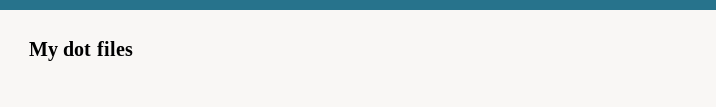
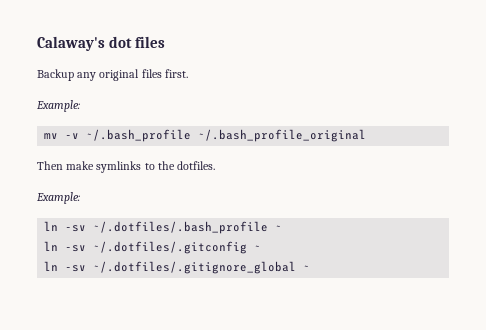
- My dot files
+ Calaway's dot files
+ Backup any original files first.
+ Example:
+ mv -v ~/.bash_profile ~/.bash_profile_original
+ Then make symlinks to the dotfiles.
+ Example:
+ ln -sv ~/.dotfiles/.bash_profile ~
+ ln -sv ~/.dotfiles/.gitconfig ~
+ ln -sv ~/.dotfiles/.gitignore_global ~

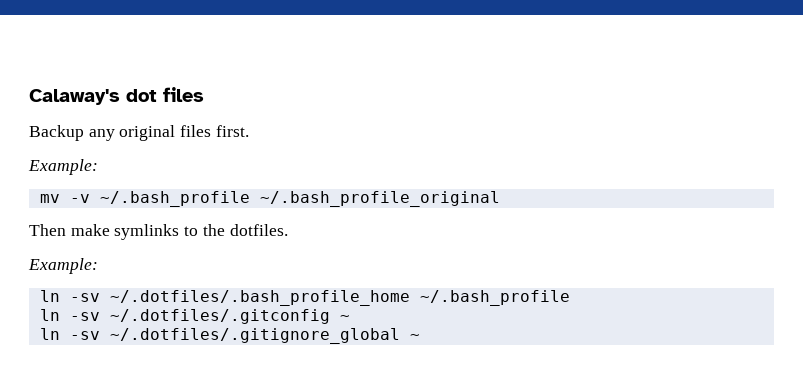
- ln -sv ~/.dotfiles/.bash_profile ~
+ ln -sv ~/.dotfiles/.bash_profile_home ~/.bash_profile

